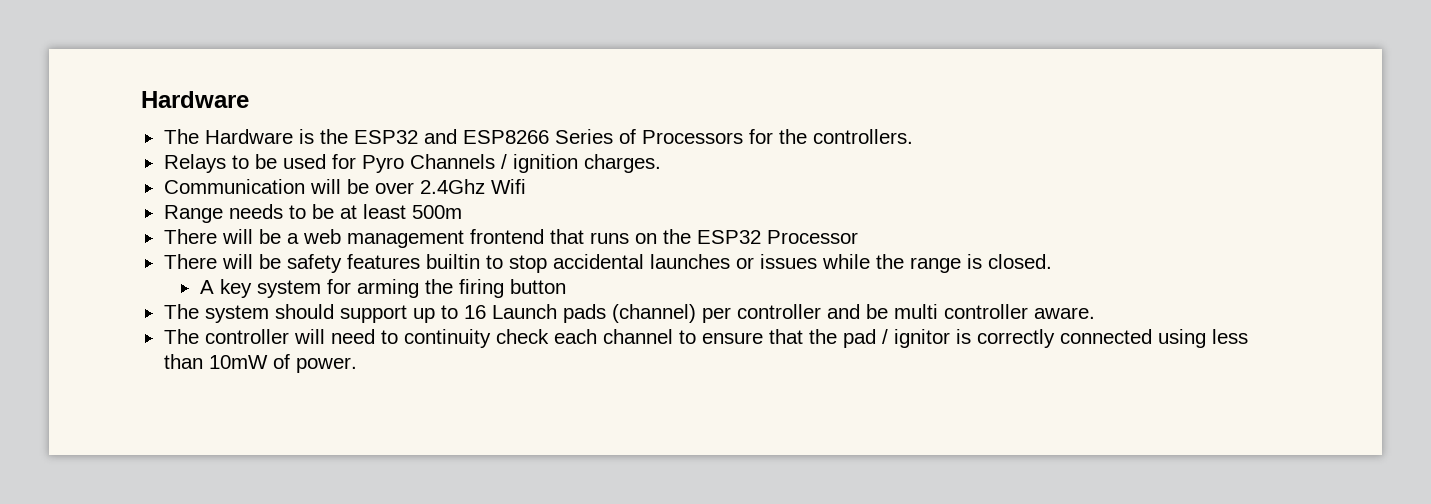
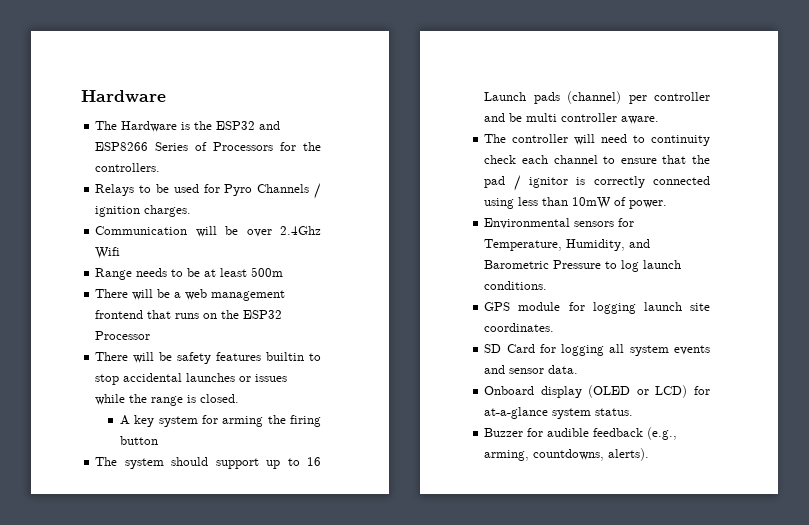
+ Environmental sensors for Temperature, Humidity, and Barometric Pressure to log launch conditions.
+ GPS module for logging launch site coordinates.
+ SD Card for logging all system events and sensor data.
+ Onboard display (OLED or LCD) for at-a-glance system status.
+ Buzzer for audible feedback (e.g., arming, countdowns, alerts).

